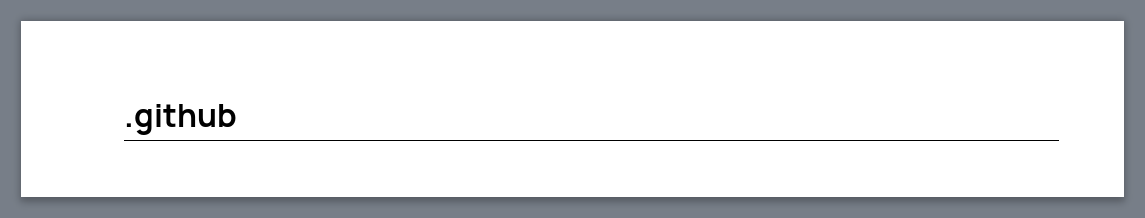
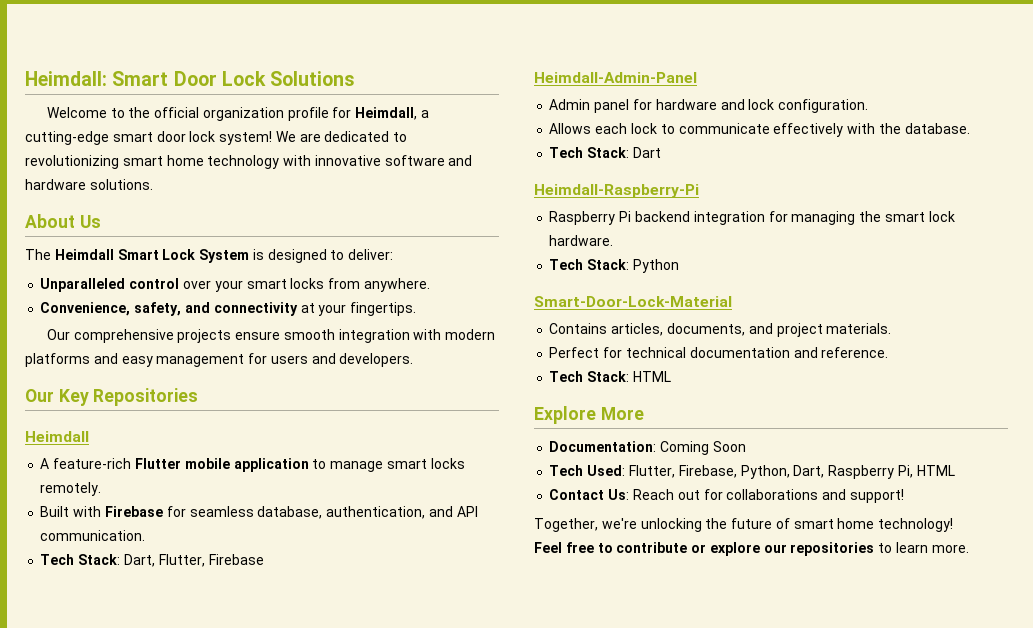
- .github
+ Heimdall: Smart Door Lock Solutions
+ Welcome to the official organization profile for Heimdall, a cutting-edge smart door lock system! We are dedicated to revolutionizing smart home technology with innovative software and hardware solutions.
+ About Us
+ The Heimdall Smart Lock System is designed to deliver:
+ Unparalleled control over your smart locks from anywhere.
+ Convenience, safety, and connectivity at your fingertips.
+ Our comprehensive projects ensure smooth integration with modern platforms and easy management for users and developers.
+ Our Key Repositories
+ Heimdall
+ A feature-rich Flutter mobile application to manage smart locks remotely.
+ Built with Firebase for seamless database, authentication, and API communication.
+ Tech Stack: Dart, Flutter, Firebase
+ Heimdall-Admin-Panel
+ Admin panel for hardware and lock configuration.
+ Allows each lock to communicate effectively with the database.
+ Tech Stack: Dart
+ Heimdall-Raspberry-Pi
+ Raspberry Pi backend integration for managing the smart lock hardware.
+ Tech Stack: Python
+ Smart-Door-Lock-Material
+ Contains articles, documents, and project materials.
+ Perfect for technical documentation and reference.
+ Tech Stack: HTML
+ Explore More
+ Documentation: Coming Soon
+ Tech Used: Flutter, Firebase, Python, Dart, Raspberry Pi, HTML
+ Contact Us: Reach out for collaborations and support!
+ Together, we're unlocking the future of smart home technology!
+ Feel free to contribute or explore our repositories to learn more.

